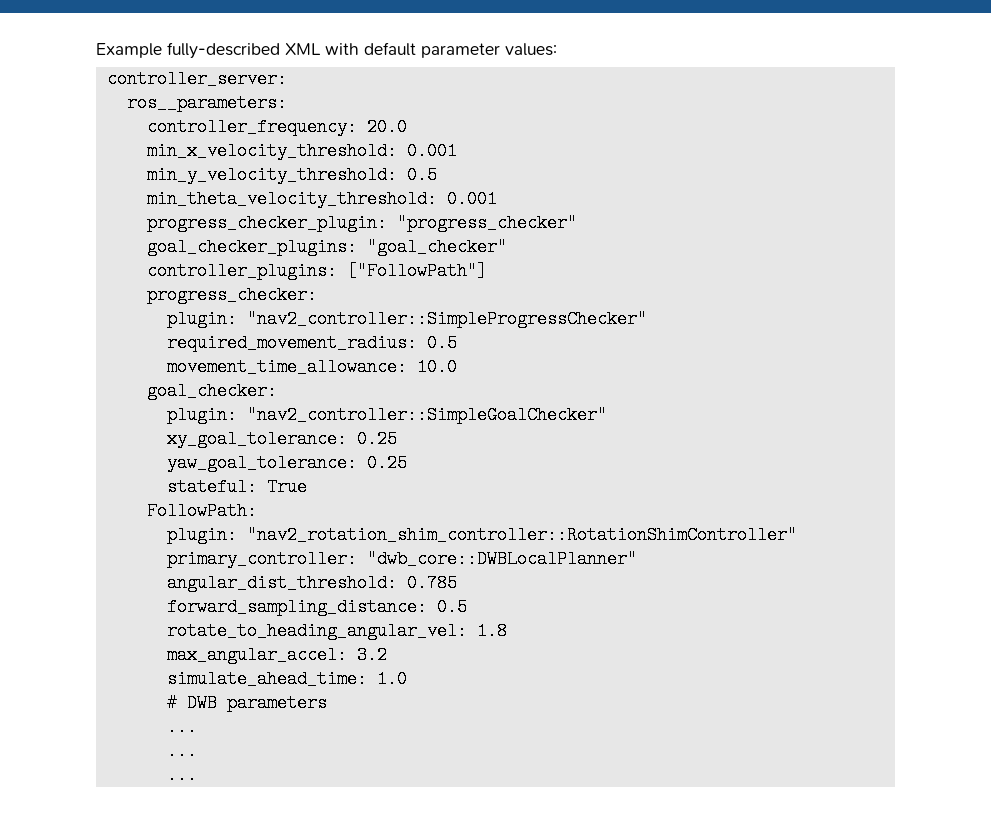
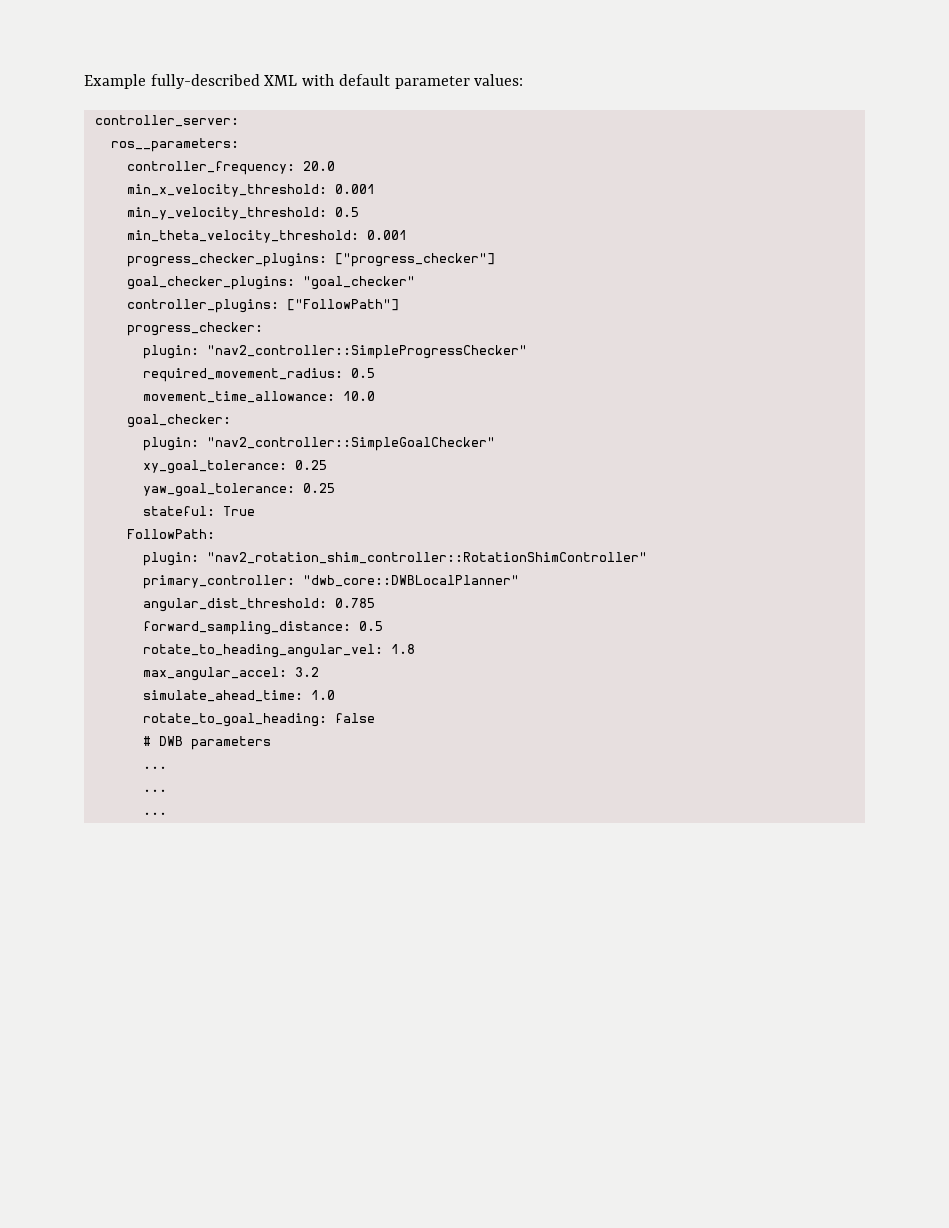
- progress_checker_plugin: "progress_checker"
+ progress_checker_plugins: ["progress_checker"]
+ rotate_to_goal_heading: false

